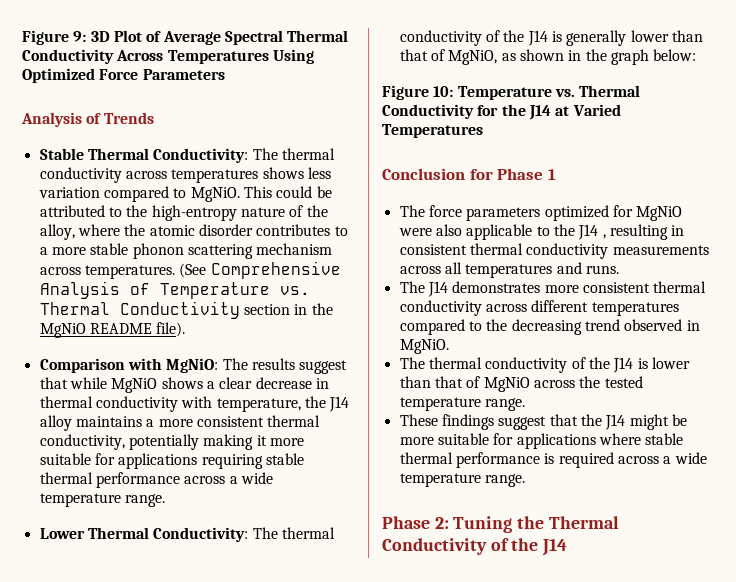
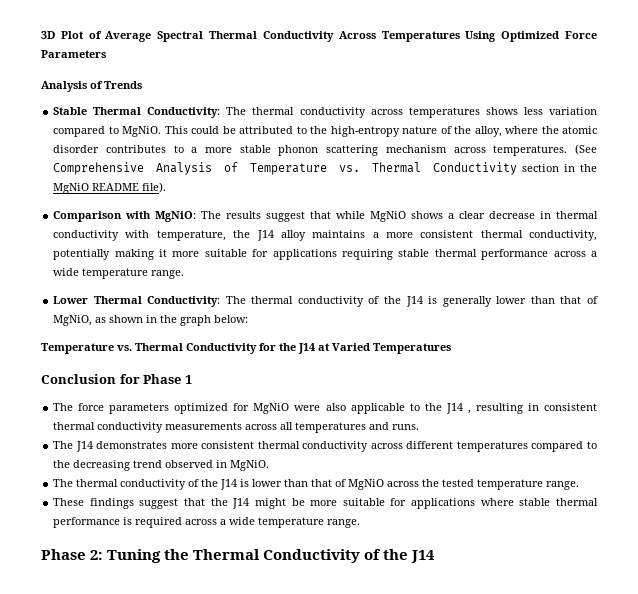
- Figure 9: 3D Plot of Average Spectral Thermal Conductivity Across Temperatures Using Optimized Force Parameters
+ 3D Plot of Average Spectral Thermal Conductivity Across Temperatures Using Optimized Force Parameters
- Figure 10: Temperature vs. Thermal Conductivity for the J14 at Varied Temperatures
+ Temperature vs. Thermal Conductivity for the J14 at Varied Temperatures

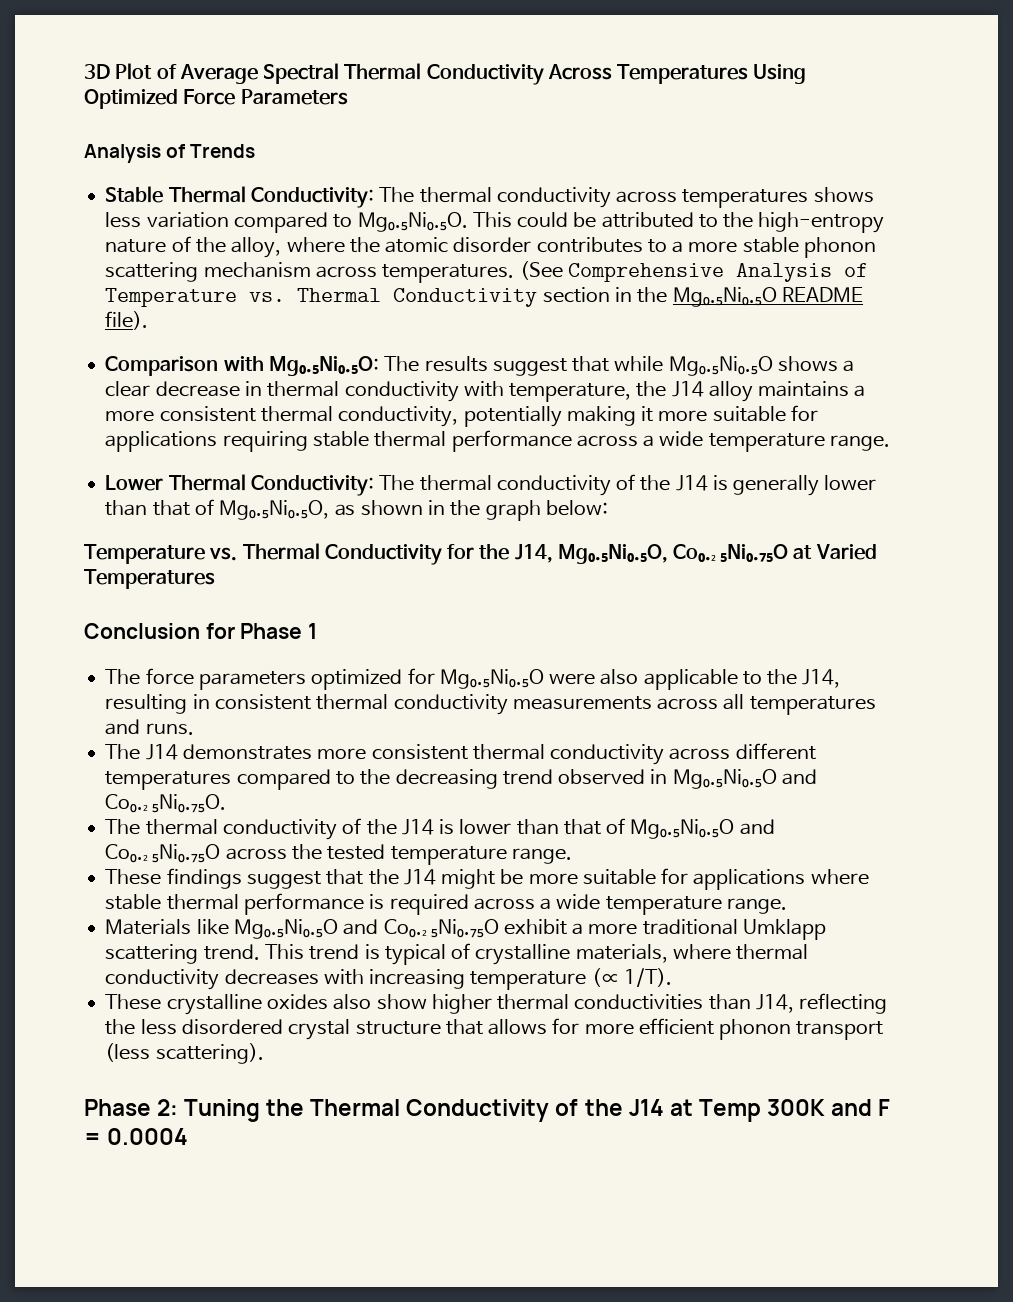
- Stable Thermal Conductivity: The thermal conductivity across temperatures shows less variation compared to MgNiO. This could be attributed to the high-entropy nature of the alloy, where the atomic disorder contributes to a more stable phonon scattering mechanism across temperatures.
+ Stable Thermal Conductivity: The thermal conductivity across temperatures shows less variation compared to Mg₀.₅Ni₀.₅O. This could be attributed to the high-entropy nature of the alloy, where the atomic disorder contributes to a more stable phonon scattering mechanism across temperatures.
- (See Comprehensive Analysis of Temperature vs. Thermal Conductivity section in the MgNiO README file).
+ (See Comprehensive Analysis of Temperature vs. Thermal Conductivity section in the Mg₀.₅Ni₀.₅O README file).
- Comparison with MgNiO: The results suggest that while MgNiO shows a clear decrease in thermal conductivity with temperature, the J14 alloy maintains a more consistent thermal conductivity, potentially making it more suitable for applications requiring stable thermal performance across a wide temperature range.
+ Comparison with Mg₀.₅Ni₀.₅O: The results suggest that while Mg₀.₅Ni₀.₅O shows a clear decrease in thermal conductivity with temperature, the J14 alloy maintains a more consistent thermal conductivity, potentially making it more suitable for applications requiring stable thermal performance across a wide temperature range.
- Lower Thermal Conductivity: The thermal conductivity of the J14 is generally lower than that of MgNiO, as shown in the graph below:
+ Lower Thermal Conductivity: The thermal conductivity of the J14 is generally lower than that of Mg₀.₅Ni₀.₅O, as shown in the graph below:
- Temperature vs. Thermal Conductivity for the J14 at Varied Temperatures
+ Temperature vs. Thermal Conductivity for the J14, Mg₀.₅Ni₀.₅O, Co₀.₂₅Ni₀.₇₅O at Varied Temperatures
- The force parameters optimized for MgNiO were also applicable to the J14 , resulting in consistent thermal conductivity measurements across all temperatures and runs.
+ The force parameters optimized for Mg₀.₅Ni₀.₅O were also applicable to the J14, resulting in consistent thermal conductivity measurements across all temperatures and runs.
- The J14 demonstrates more consistent thermal conductivity across different temperatures compared to the decreasing trend observed in MgNiO.
+ The J14 demonstrates more consistent thermal conductivity across different temperatures compared to the decreasing trend observed in Mg₀.₅Ni₀.₅O and Co₀.₂₅Ni₀.₇₅O.
- The thermal conductivity of the J14 is lower than that of MgNiO across the tested temperature range.
+ The thermal conductivity of the J14 is lower than that of Mg₀.₅Ni₀.₅O and Co₀.₂₅Ni₀.₇₅O across the tested temperature range.
+ Materials like Mg₀.₅Ni₀.₅O and Co₀.₂₅Ni₀.₇₅O exhibit a more traditional Umklapp scattering trend. This trend is typical of crystalline materials, where thermal conductivity decreases with increasing temperature (∝ 1/T).
+ These crystalline oxides also show higher thermal conductivities than J14, reflecting the less disordered crystal structure that allows for more efficient phonon transport (less scattering).
- Phase 2: Tuning the Thermal Conductivity of the J14
+ Phase 2: Tuning the Thermal Conductivity of the J14 at Temp 300K and F = 0.0004

